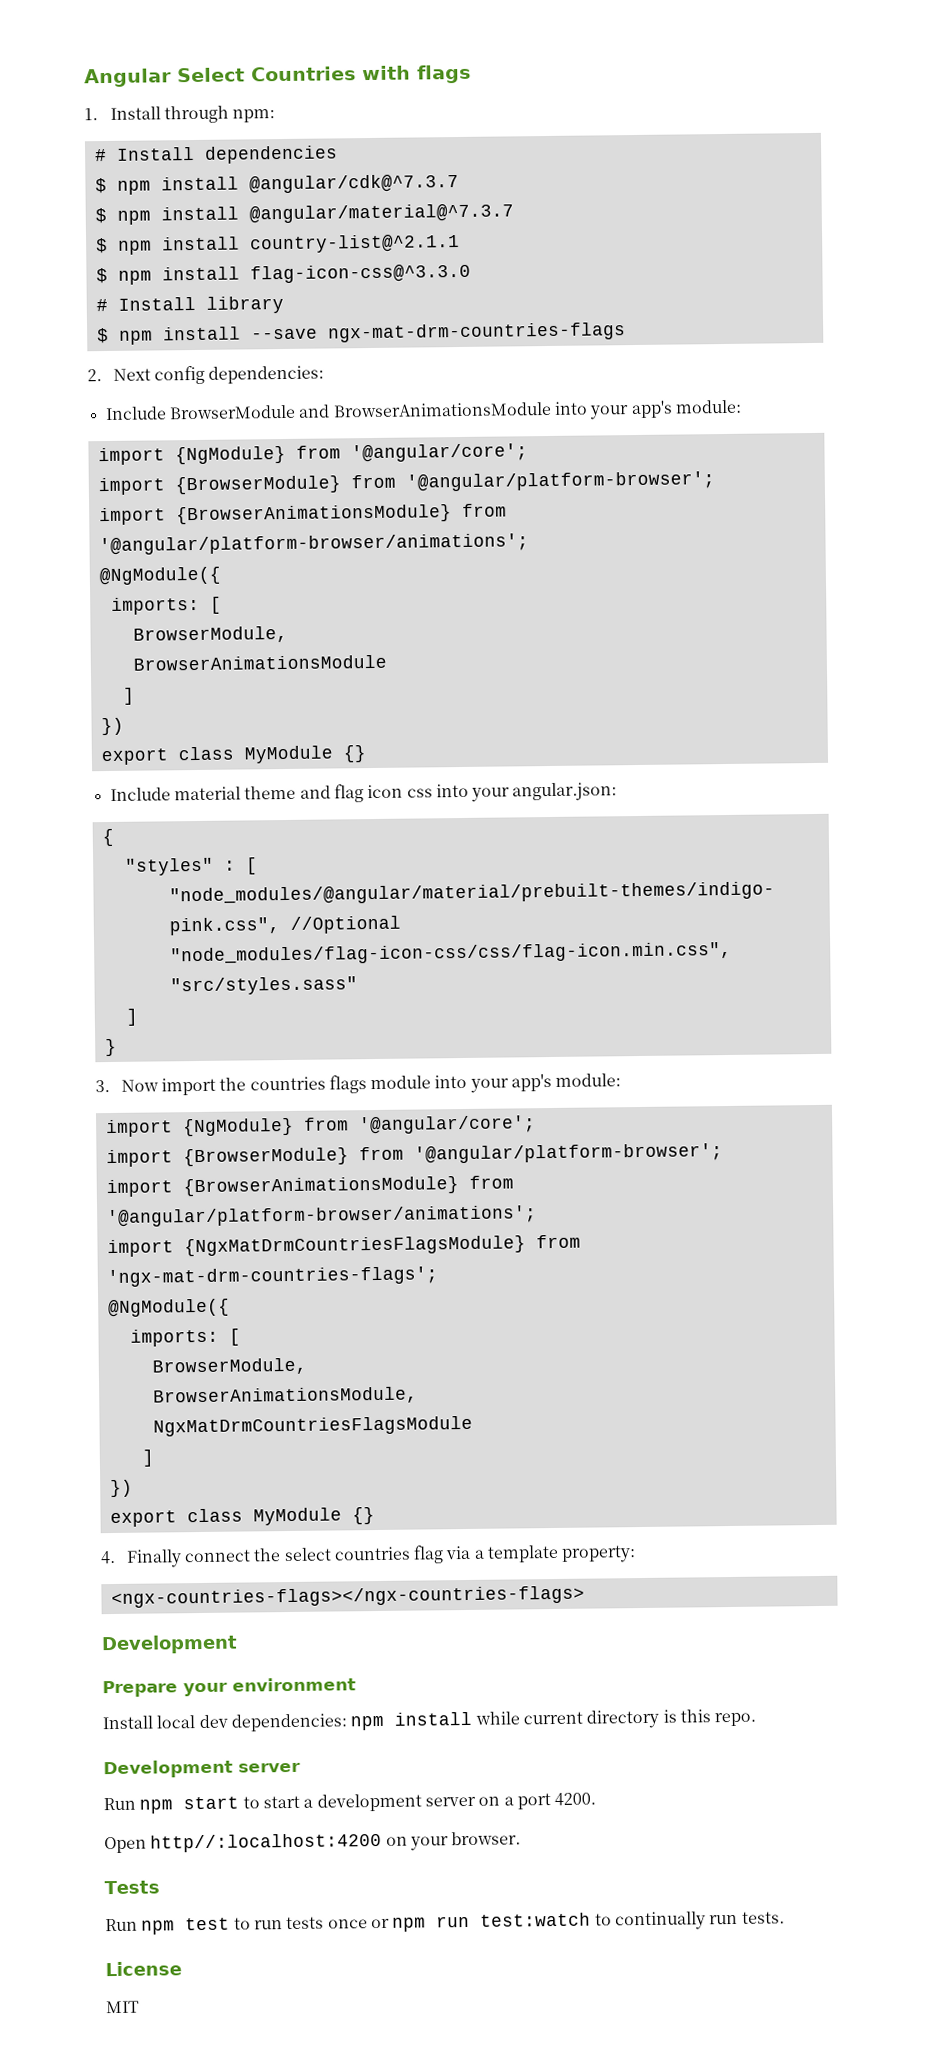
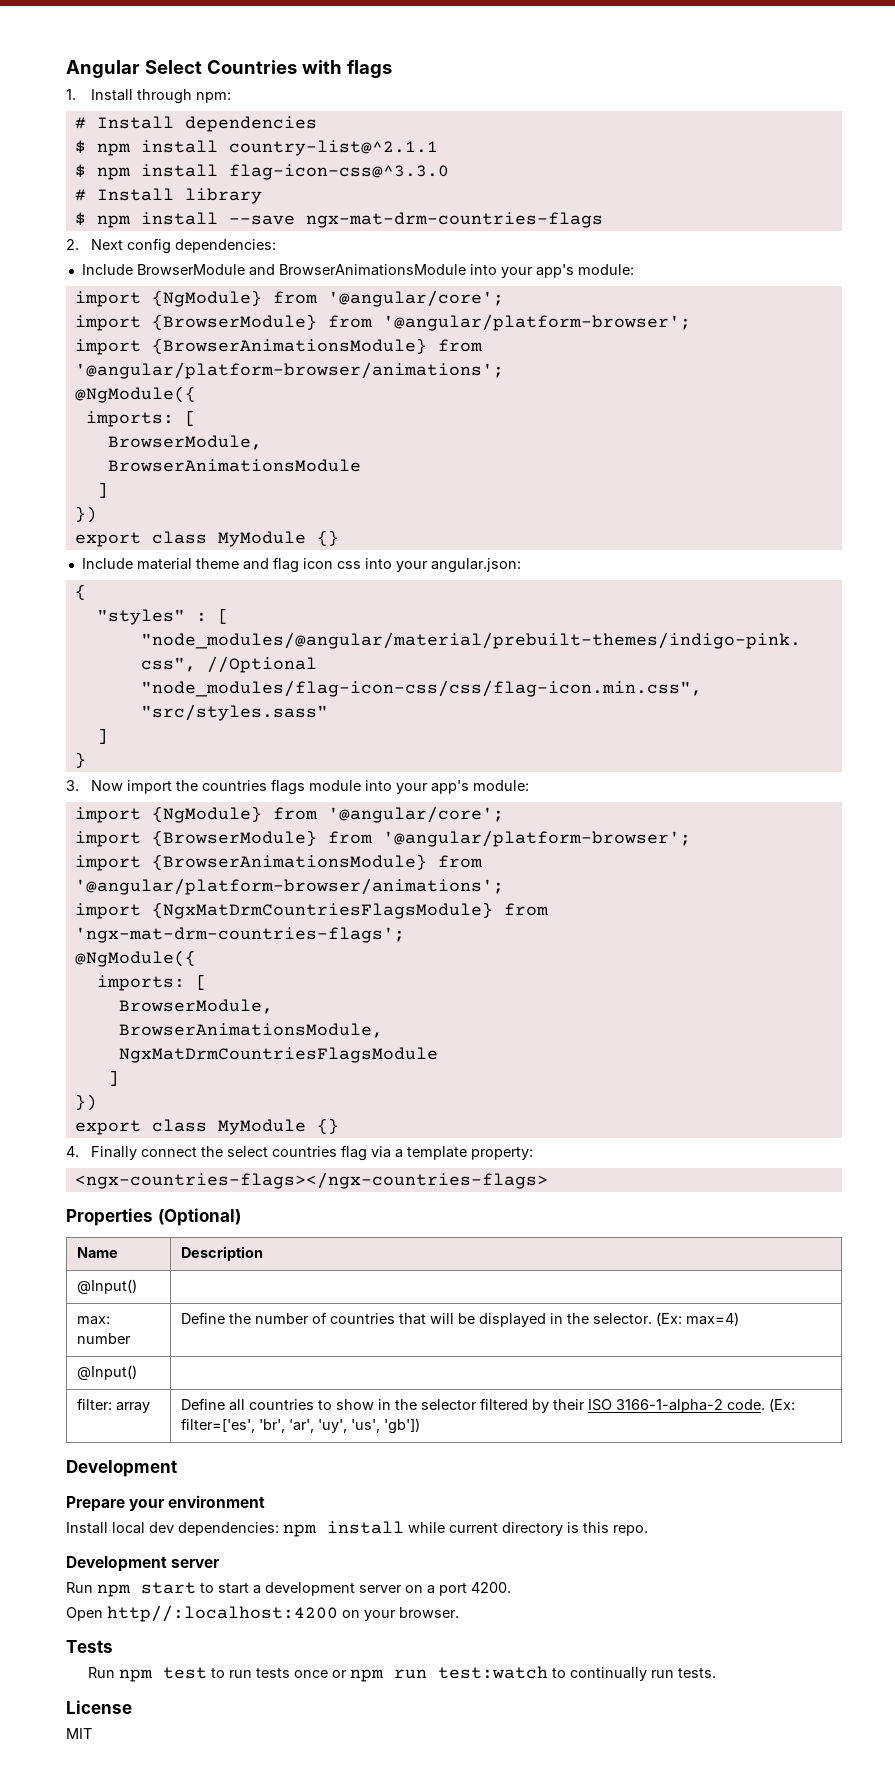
- $ npm install @angular/cdk@^7.3.7
- $ npm install @angular/material@^7.3.7
+ Properties (Optional)
+ Name | Description
+ @Input() |
+ max: number | Define the number of countries that will be displayed in the selector. (Ex: max=4)
+ @Input() |
+ filter: array | Define all countries to show in the selector filtered by their ISO 3166-1-alpha-2 code. (Ex: filter=['es', 'br', 'ar', 'uy', 'us', 'gb'])

